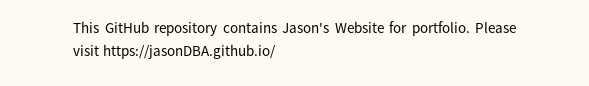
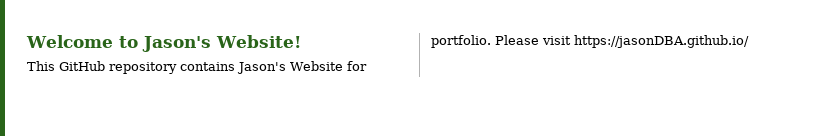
+ Welcome to Jason's Website!

